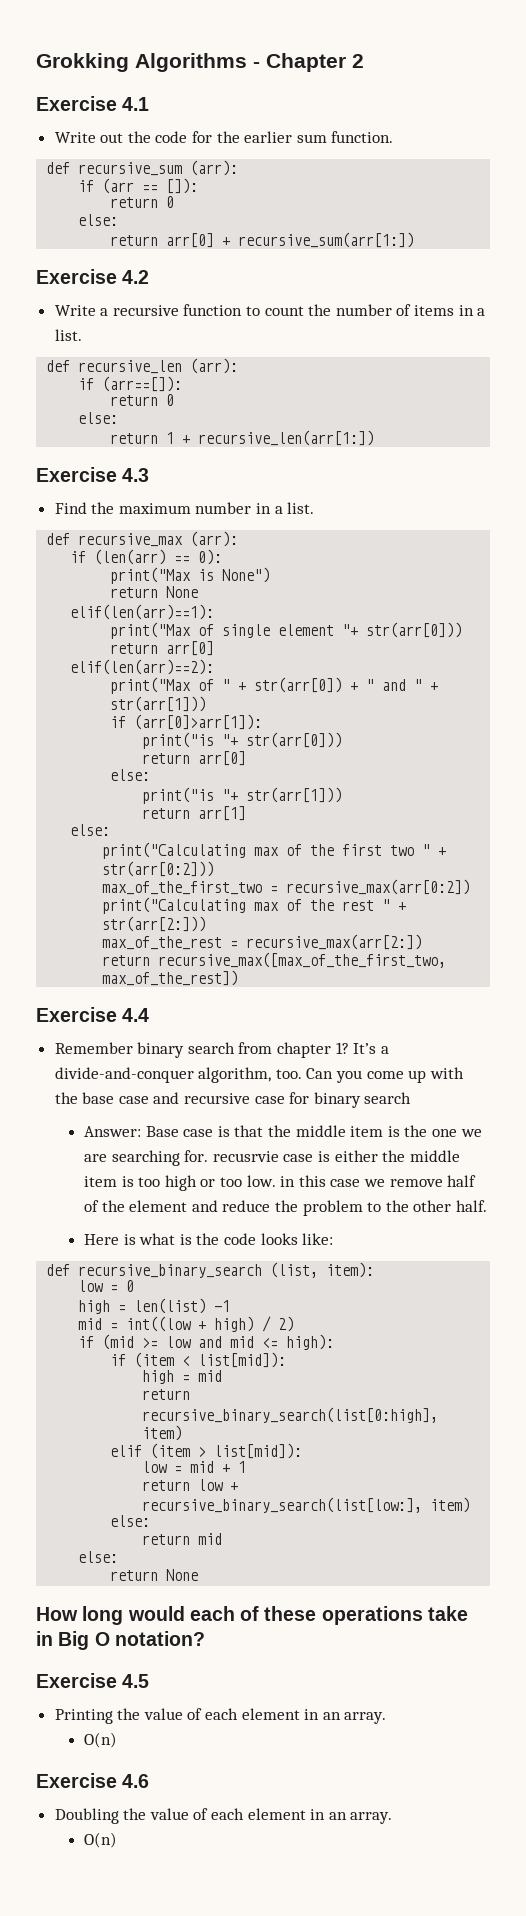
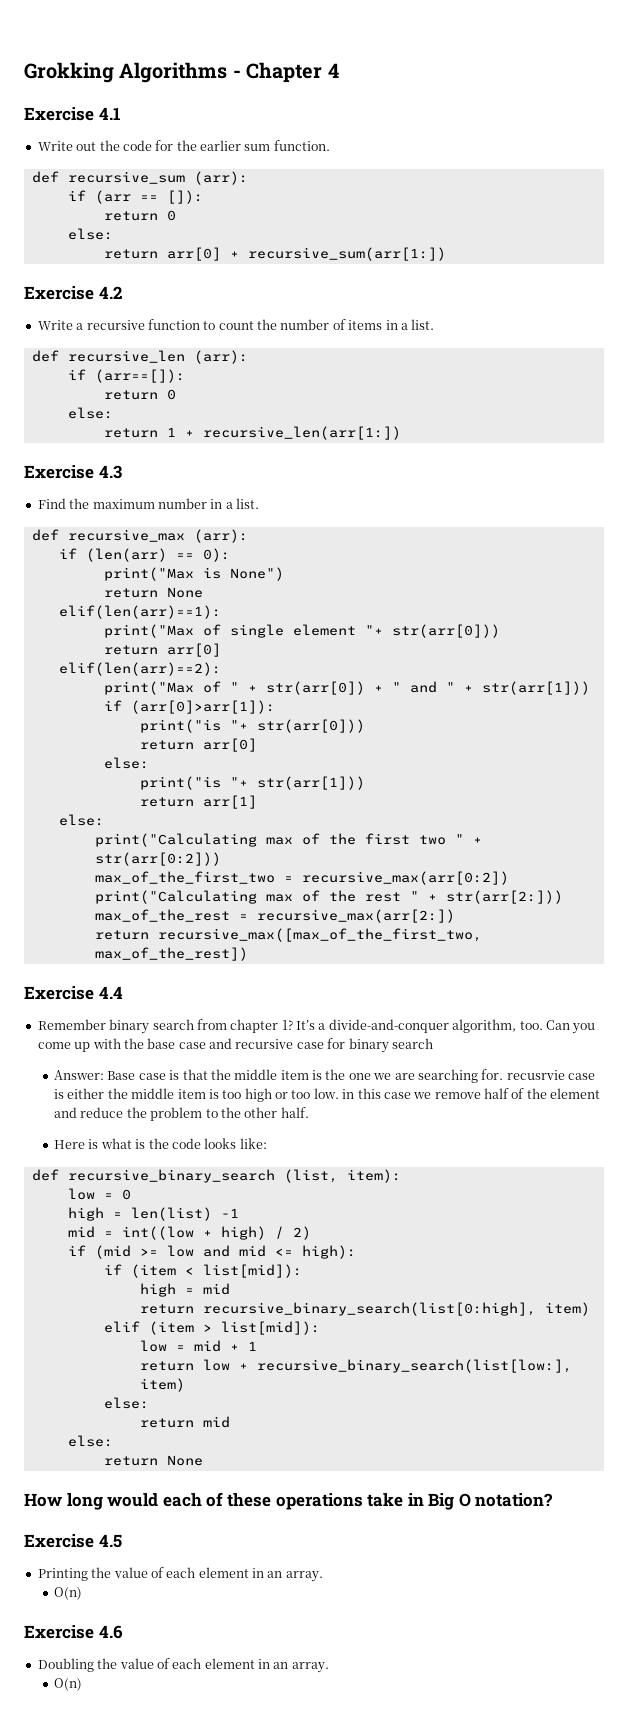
- Grokking Algorithms - Chapter 2
+ Grokking Algorithms - Chapter 4

